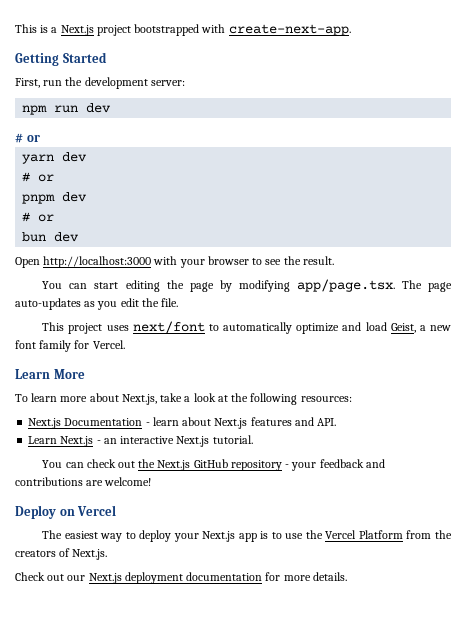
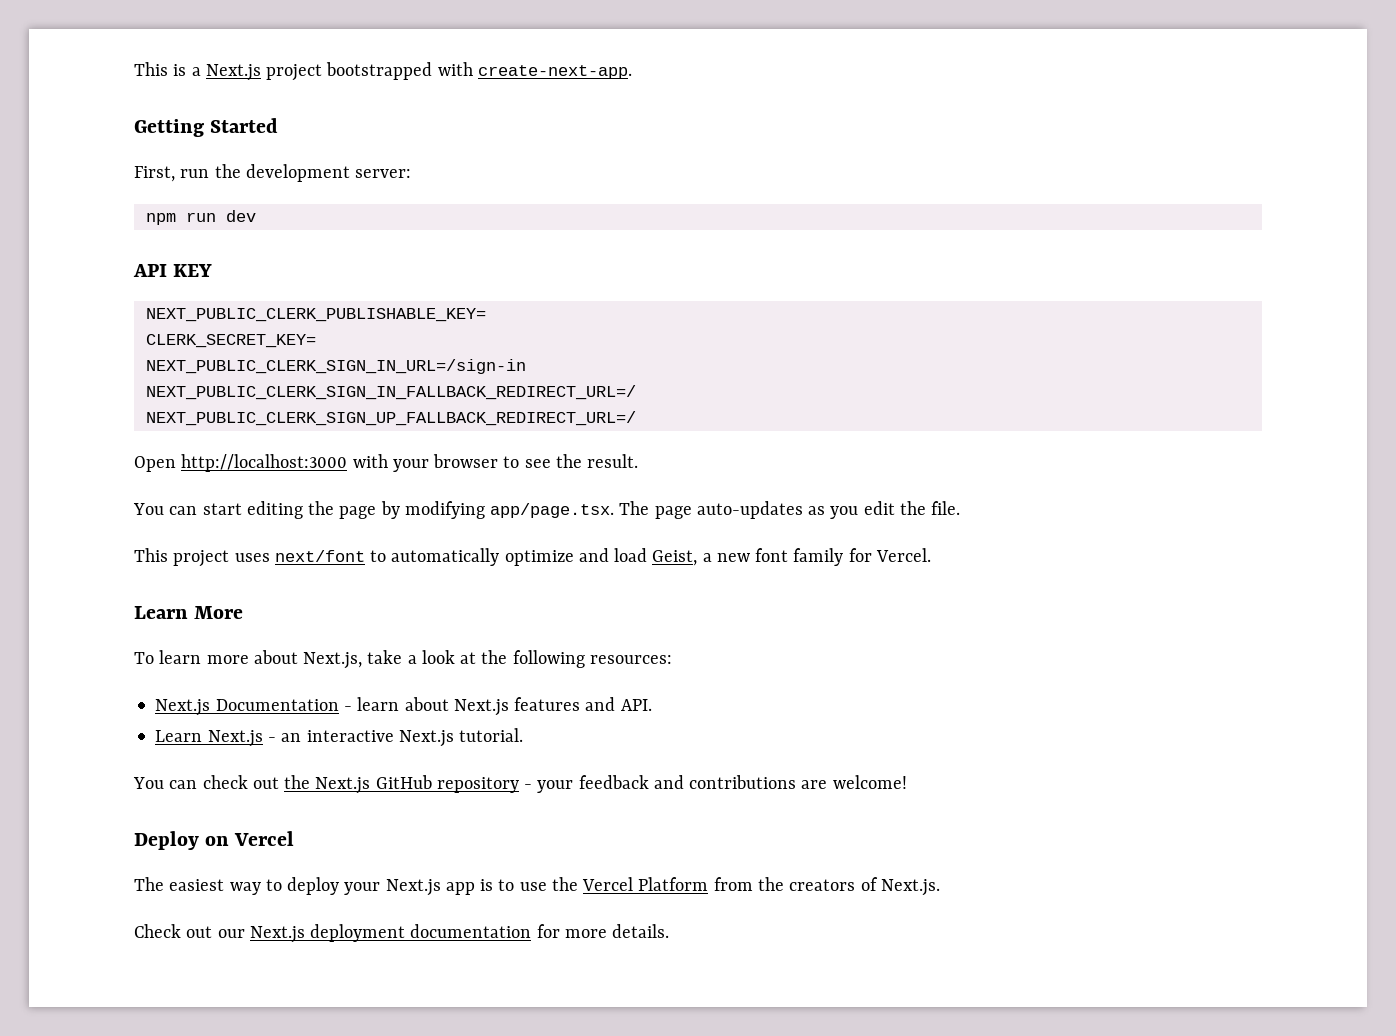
  npm run dev
- # or
- yarn dev
- # or
- pnpm dev
- # or
- bun dev
+ API KEY
+ NEXT_PUBLIC_CLERK_PUBLISHABLE_KEY=
+ CLERK_SECRET_KEY=
+ NEXT_PUBLIC_CLERK_SIGN_IN_URL=/sign-in
+ NEXT_PUBLIC_CLERK_SIGN_IN_FALLBACK_REDIRECT_URL=/
+ NEXT_PUBLIC_CLERK_SIGN_UP_FALLBACK_REDIRECT_URL=/

